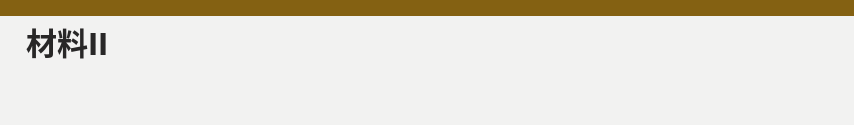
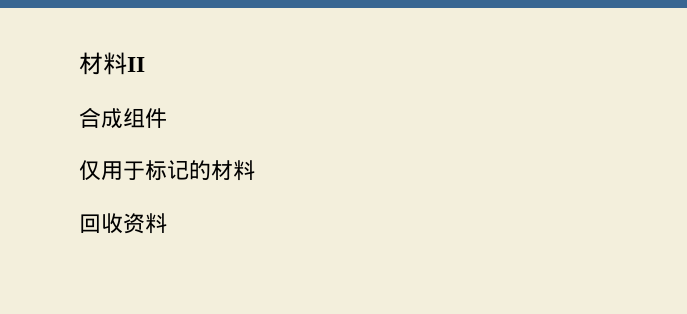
+ 合成组件
+ 仅用于标记的材料
+ 回收资料

